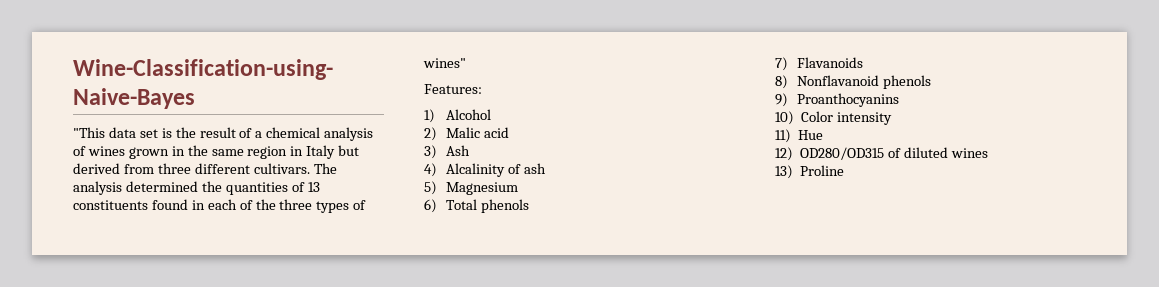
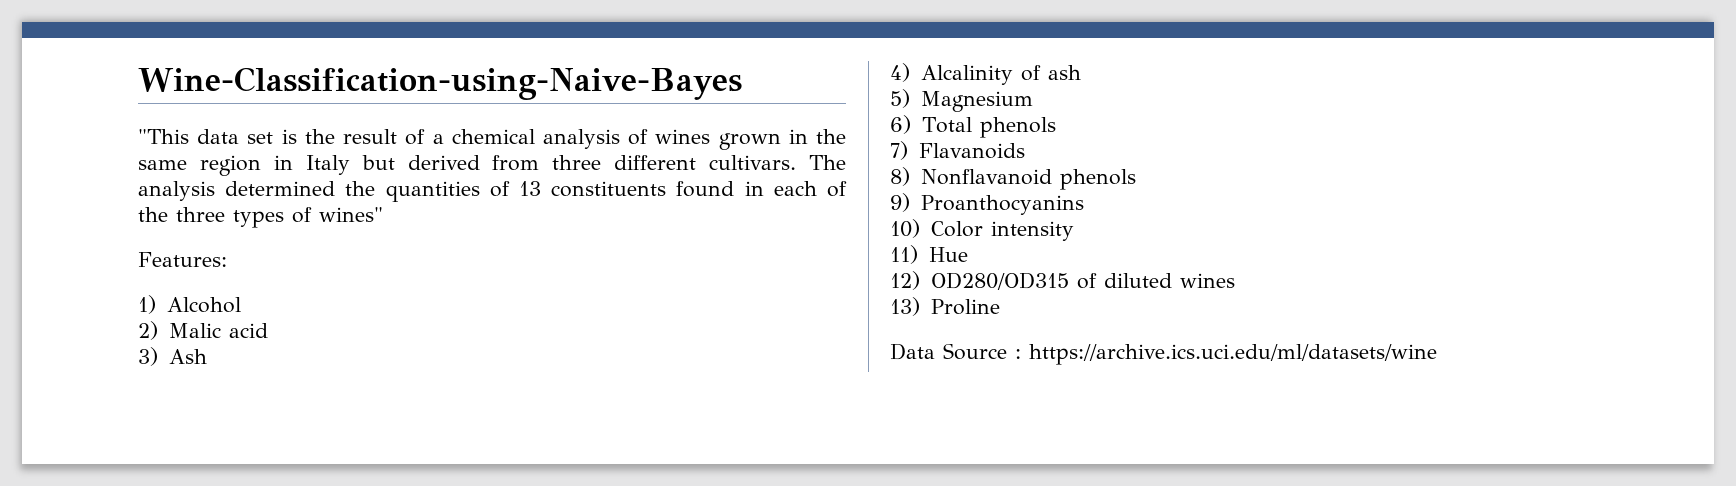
+ Data Source : https://archive.ics.uci.edu/ml/datasets/wine

